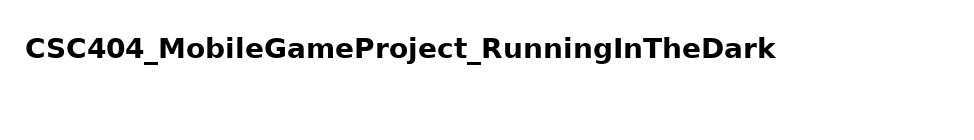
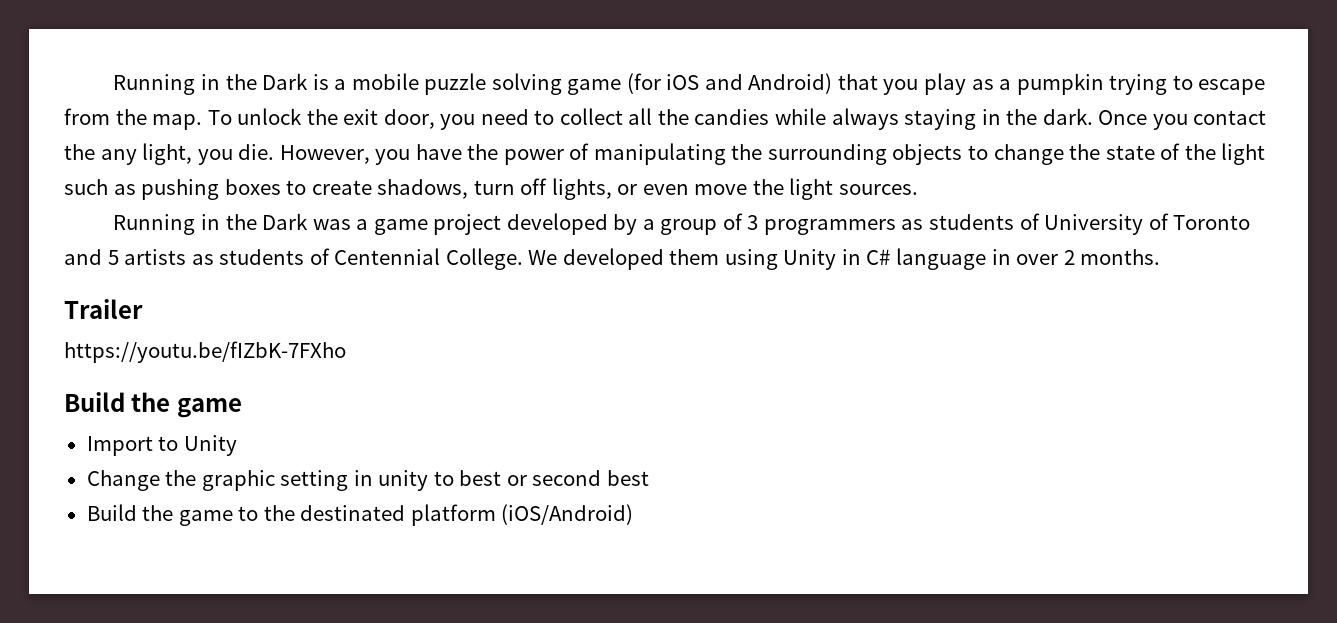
- CSC404_MobileGameProject_RunningInTheDark
+ Running in the Dark is a mobile puzzle solving game (for iOS and Android) that you play as a pumpkin trying to escape from the map. To unlock the exit door, you need to collect all the candies while always staying in the dark. Once you contact the any light, you die. However, you have the power of manipulating the surrounding objects to change the state of the light such as pushing boxes to create shadows, turn off lights, or even move the light sources.
+ Running in the Dark was a game project developed by a group of 3 programmers as students of University of Toronto and 5 artists as students of Centennial College. We developed them using Unity in C# language in over 2 months.
+ Trailer
+ https://youtu.be/fIZbK-7FXho
+ Build the game
+ Import to Unity
+ Change the graphic setting in unity to best or second best
+ Build the game to the destinated platform (iOS/Android)

